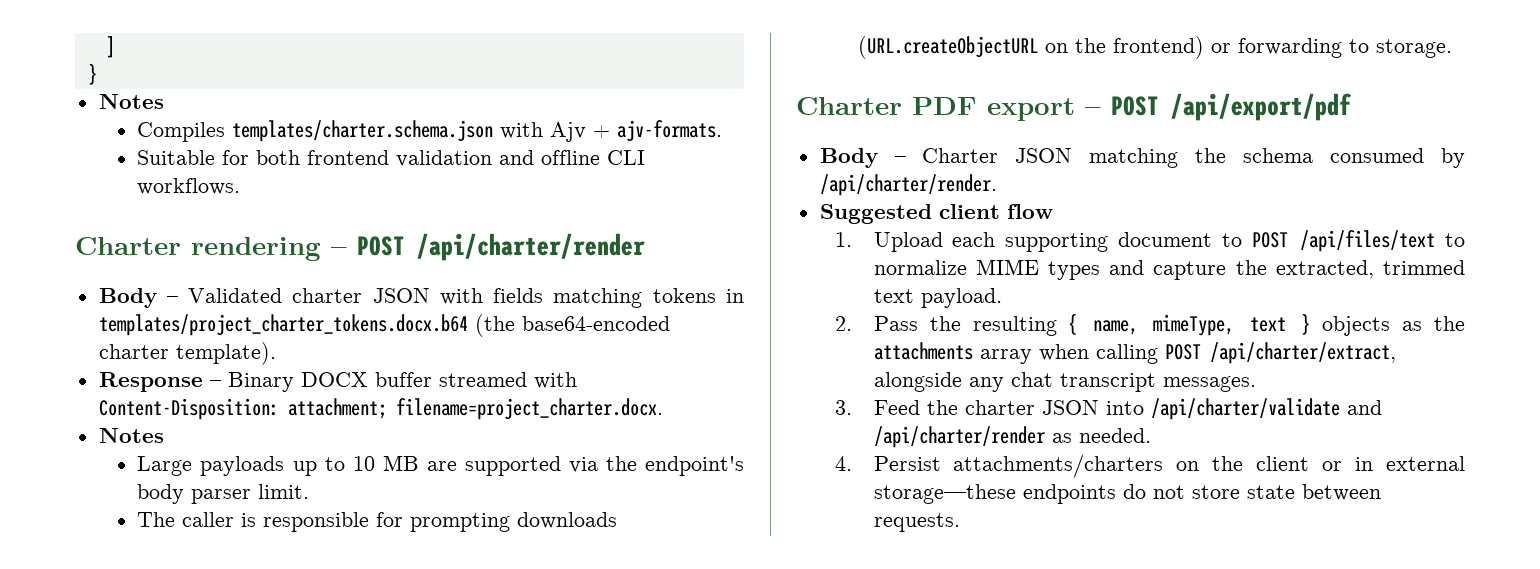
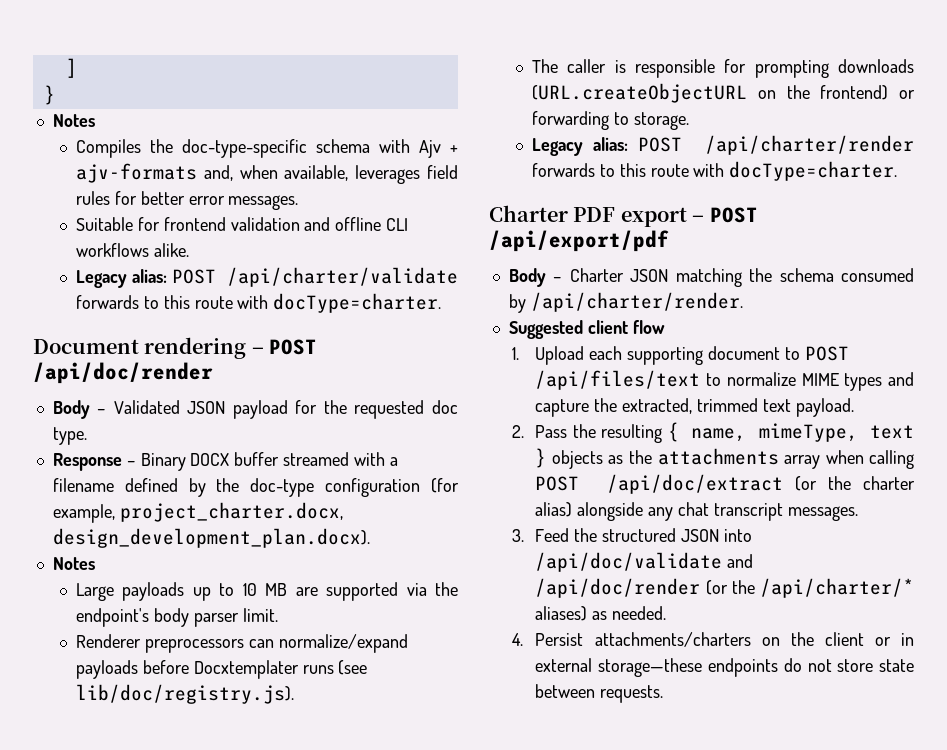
- Compiles templates/charter.schema.json with Ajv + ajv-formats.
+ Compiles the doc-type-specific schema with Ajv + ajv-formats and, when available, leverages field rules for better error messages.
- Suitable for both frontend validation and offline CLI workflows.
- Charter rendering – POST /api/charter/render
+ Suitable for frontend validation and offline CLI workflows alike.
+ Legacy alias: POST /api/charter/validate forwards to this route with docType=charter.
+ Document rendering – POST /api/doc/render
- Body – Validated charter JSON with fields matching tokens in templates/project_charter_tokens.docx.b64 (the base64-encoded charter template).
+ Body – Validated JSON payload for the requested doc type.
- Response – Binary DOCX buffer streamed with Content-Disposition: attachment; filename=project_charter.docx.
+ Response – Binary DOCX buffer streamed with a filename defined by the doc-type configuration (for example, project_charter.docx, design_development_plan.docx).
+ Renderer preprocessors can normalize/expand payloads before Docxtemplater runs (see lib/doc/registry.js).
+ Legacy alias: POST /api/charter/render forwards to this route with docType=charter.
- 2. Pass the resulting { name, mimeType, text } objects as the attachments array when calling POST /api/charter/extract, alongside any chat transcript messages.
+ 2. Pass the resulting { name, mimeType, text } objects as the attachments array when calling POST /api/doc/extract (or the charter alias) alongside any chat transcript messages.
- 3. Feed the charter JSON into /api/charter/validate and /api/charter/render as needed.
+ 3. Feed the structured JSON into /api/doc/validate and /api/doc/render (or the /api/charter/* aliases) as needed.

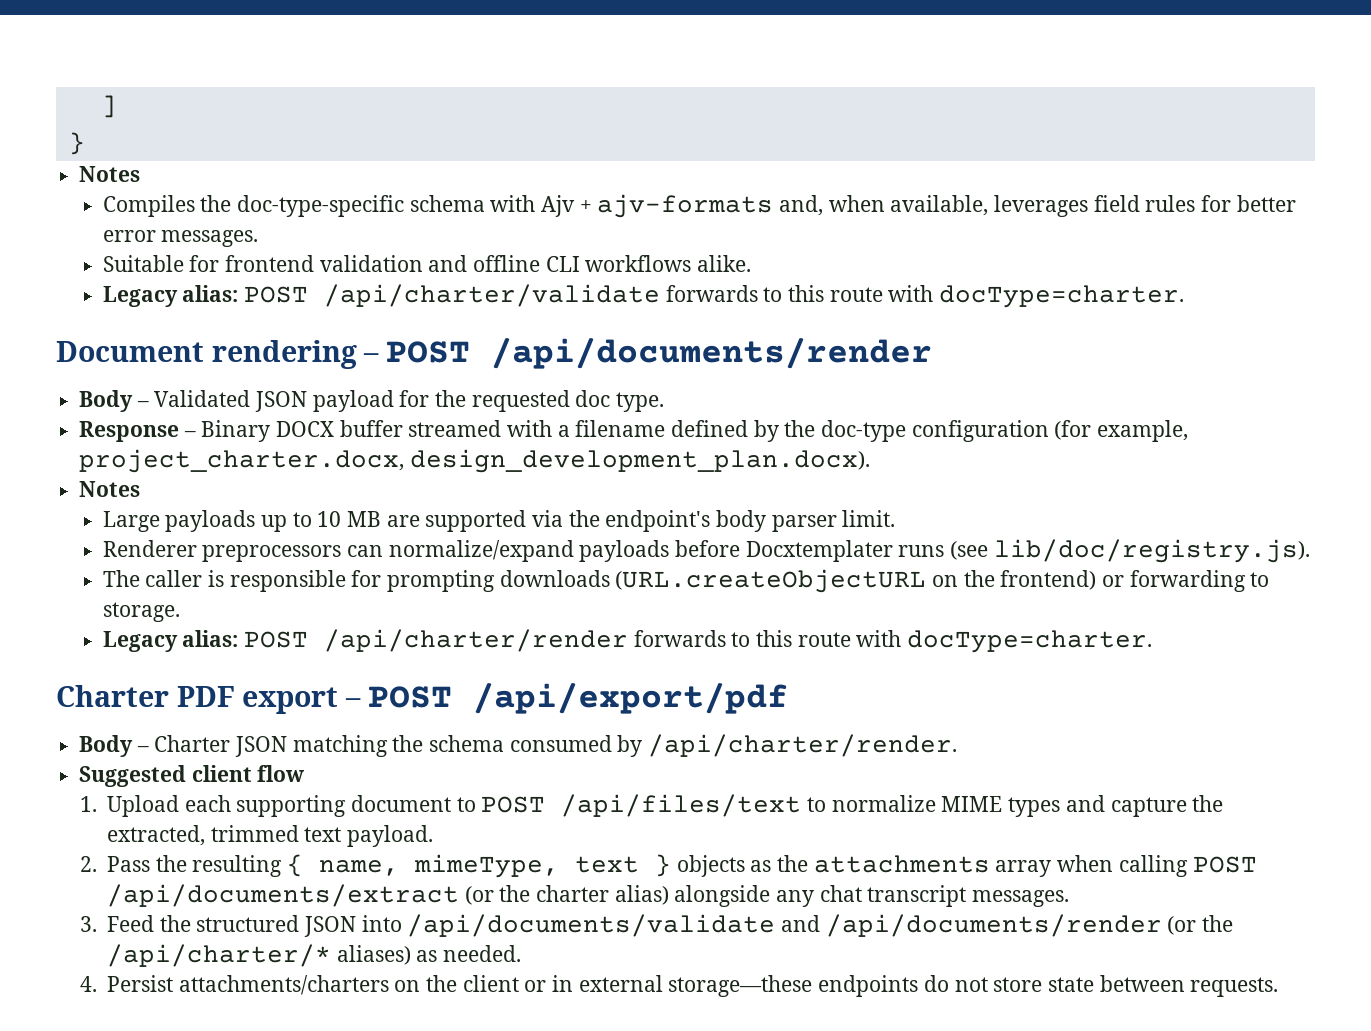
- Document rendering – POST /api/doc/render
+ Document rendering – POST /api/documents/render
- 2. Pass the resulting { name, mimeType, text } objects as the attachments array when calling POST /api/doc/extract (or the charter alias) alongside any chat transcript messages.
+ 2. Pass the resulting { name, mimeType, text } objects as the attachments array when calling POST /api/documents/extract (or the charter alias) alongside any chat transcript messages.
- 3. Feed the structured JSON into /api/doc/validate and /api/doc/render (or the /api/charter/* aliases) as needed.
+ 3. Feed the structured JSON into /api/documents/validate and /api/documents/render (or the /api/charter/* aliases) as needed.

